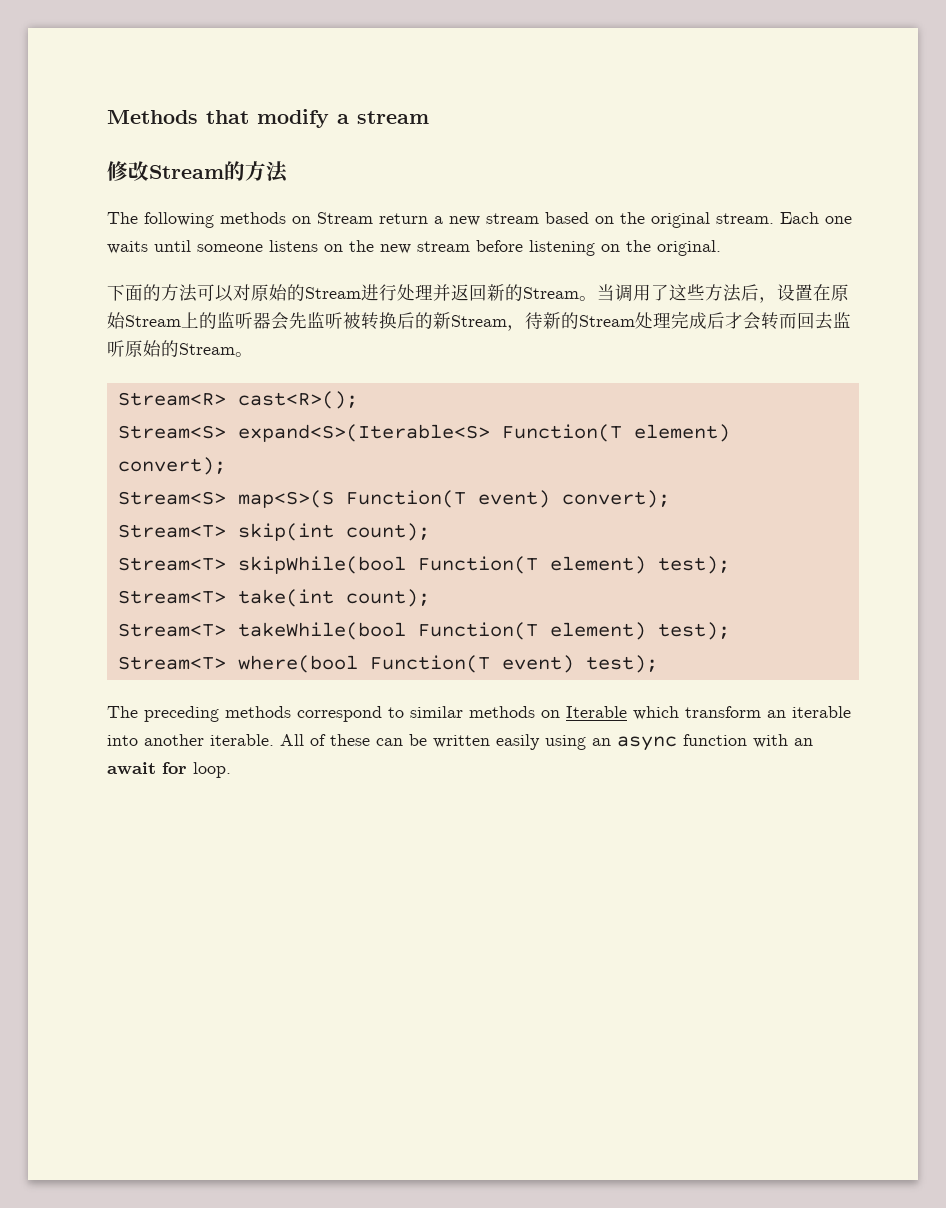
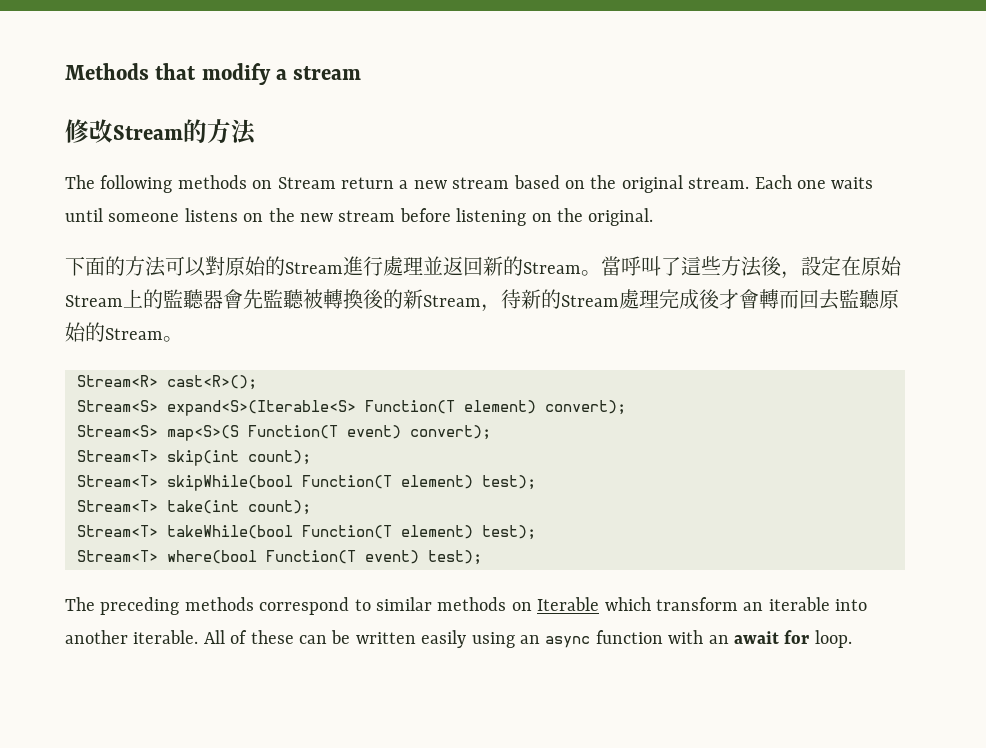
- 下面的方法可以对原始的Stream进行处理并返回新的Stream。
+ 下面的方法可以對原始的Stream進行處理並返回新的Stream。
- 当调用了这些方法后，设置在原始Stream上的监听器会先监听被转换后的新Stream，待新的Stream处理完成后才会转而回去监听原始的Stream。
+ 當呼叫了這些方法後，設定在原始Stream上的監聽器會先監聽被轉換後的新Stream，待新的Stream處理完成後才會轉而回去監聽原始的Stream。

